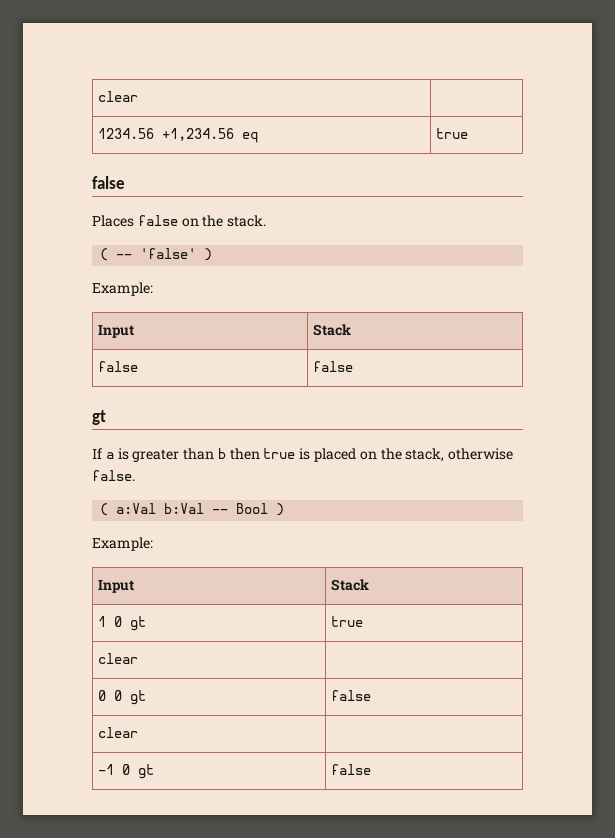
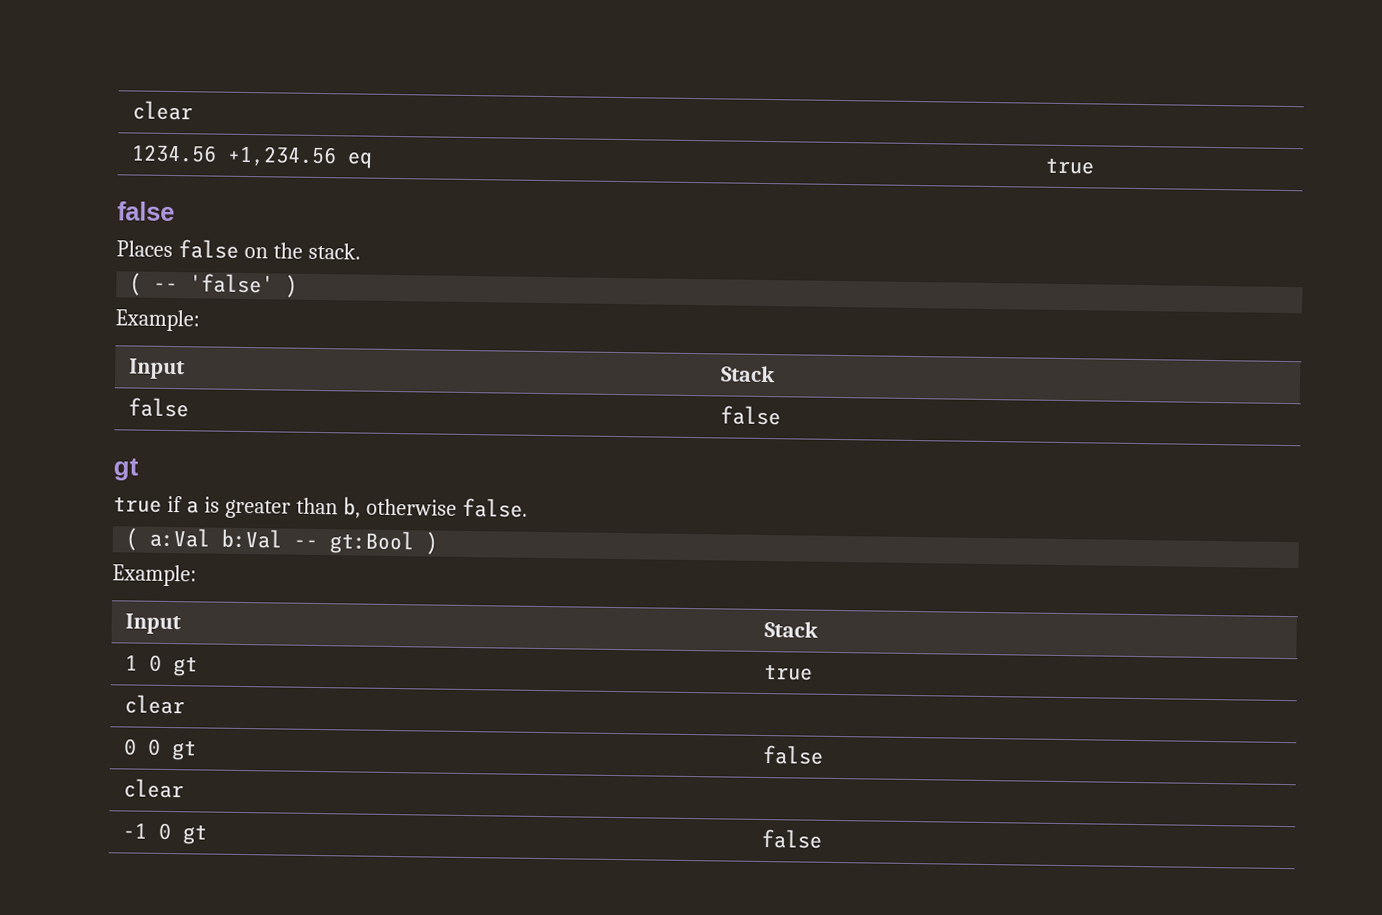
- If a is greater than b then true is placed on the stack, otherwise false.
+ true if a is greater than b, otherwise false.
- ( a:Val b:Val -- Bool )
+ ( a:Val b:Val -- gt:Bool )

